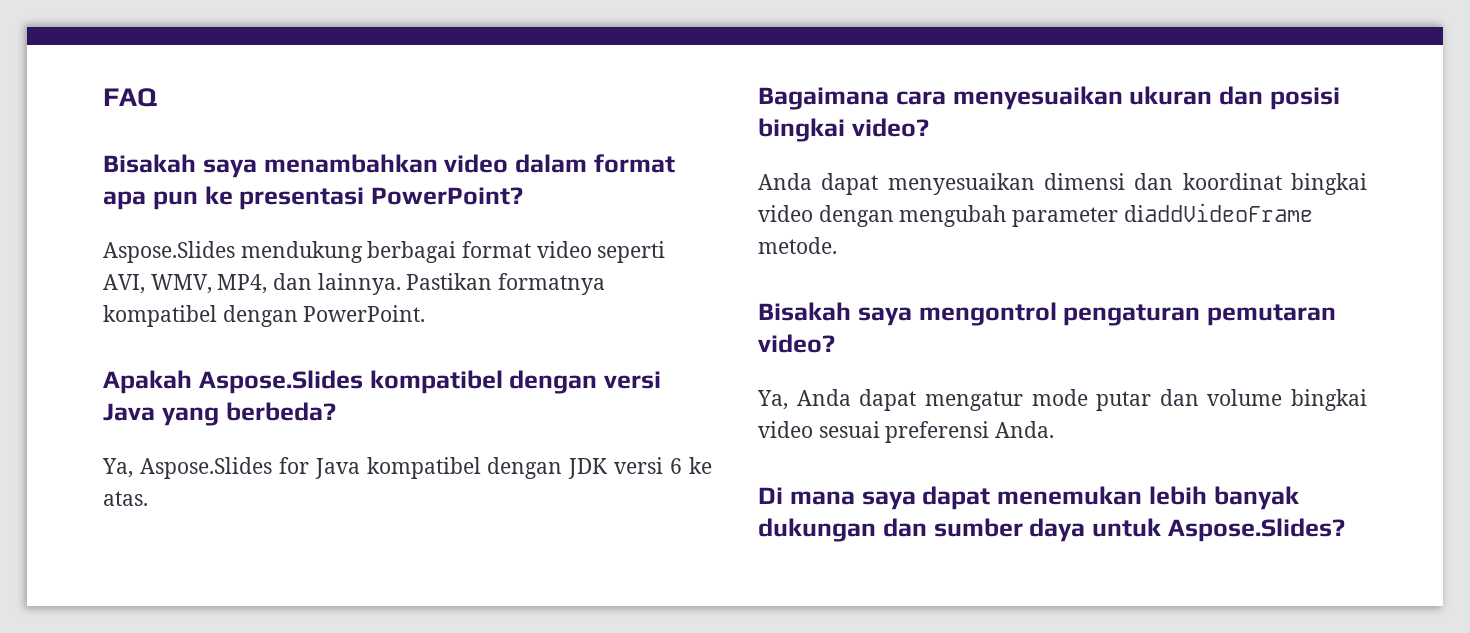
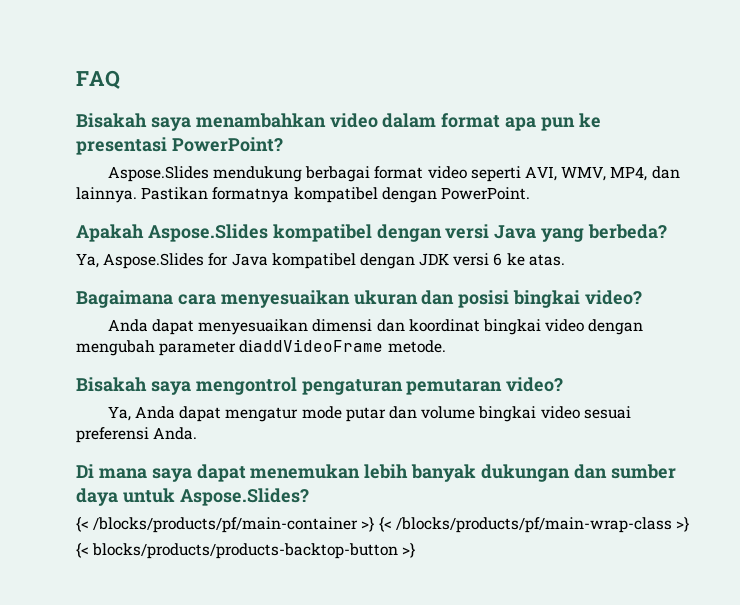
+ {< /blocks/products/pf/main-container >} {< /blocks/products/pf/main-wrap-class >}
+ {< blocks/products/products-backtop-button >}

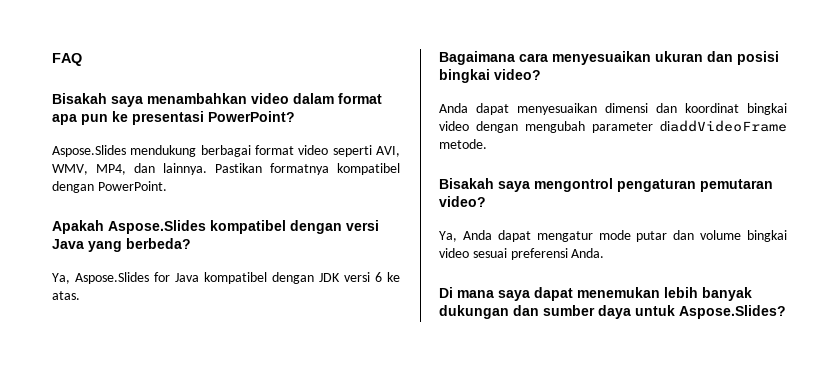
- {< /blocks/products/pf/main-container >} {< /blocks/products/pf/main-wrap-class >}
- {< blocks/products/products-backtop-button >}

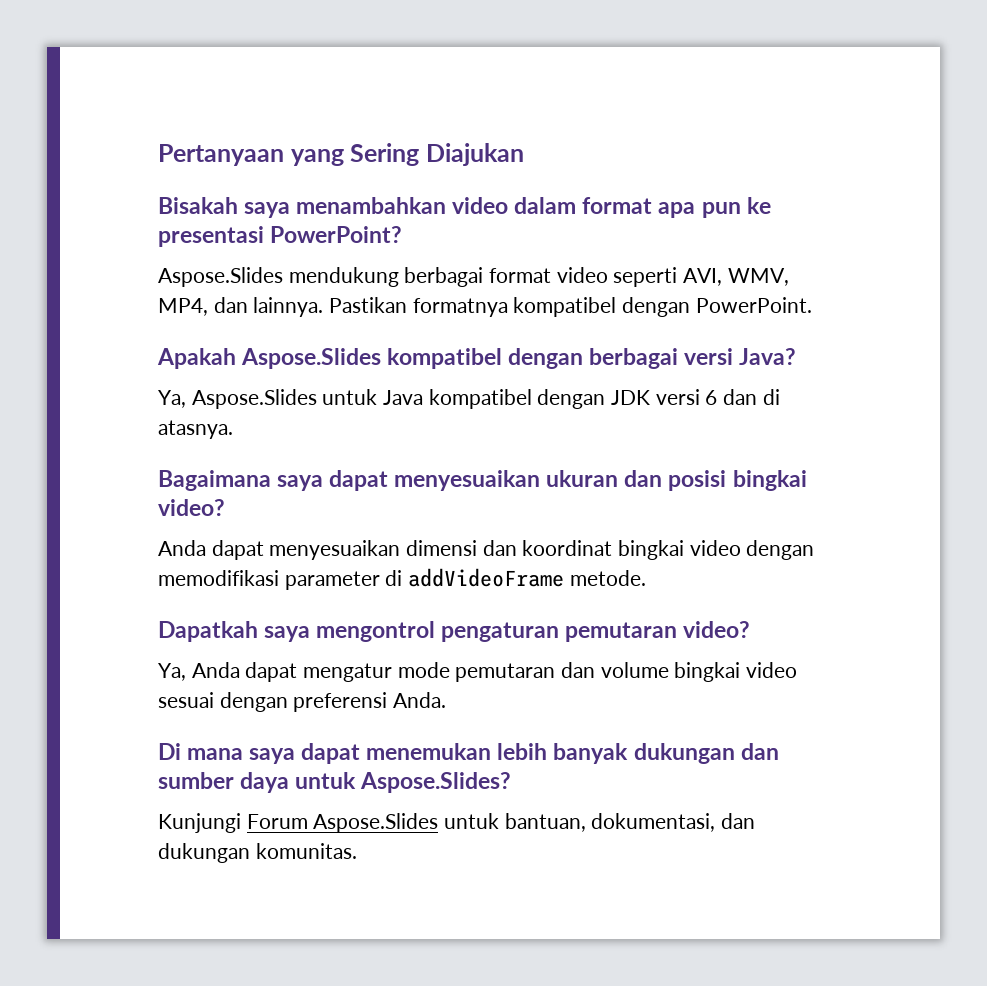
- FAQ
+ Pertanyaan yang Sering Diajukan
- Apakah Aspose.Slides kompatibel dengan versi Java yang berbeda?
+ Apakah Aspose.Slides kompatibel dengan berbagai versi Java?
- Ya, Aspose.Slides for Java kompatibel dengan JDK versi 6 ke atas.
+ Ya, Aspose.Slides untuk Java kompatibel dengan JDK versi 6 dan di atasnya.
- Bagaimana cara menyesuaikan ukuran dan posisi bingkai video?
+ Bagaimana saya dapat menyesuaikan ukuran dan posisi bingkai video?
- Anda dapat menyesuaikan dimensi dan koordinat bingkai video dengan mengubah parameter diaddVideoFrame metode.
+ Anda dapat menyesuaikan dimensi dan koordinat bingkai video dengan memodifikasi parameter di addVideoFrame metode.
- Bisakah saya mengontrol pengaturan pemutaran video?
+ Dapatkah saya mengontrol pengaturan pemutaran video?
- Ya, Anda dapat mengatur mode putar dan volume bingkai video sesuai preferensi Anda.
+ Ya, Anda dapat mengatur mode pemutaran dan volume bingkai video sesuai dengan preferensi Anda.
+ Kunjungi Forum Aspose.Slides untuk bantuan, dokumentasi, dan dukungan komunitas.

